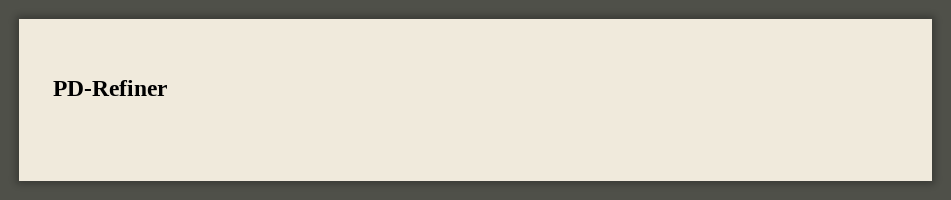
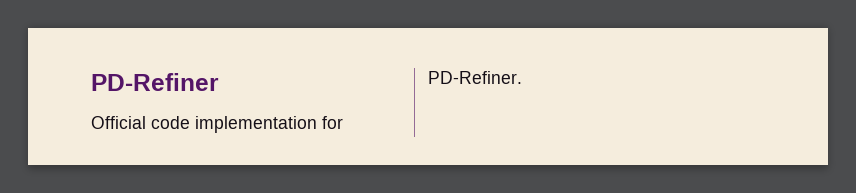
+ Official code implementation for PD-Refiner.

